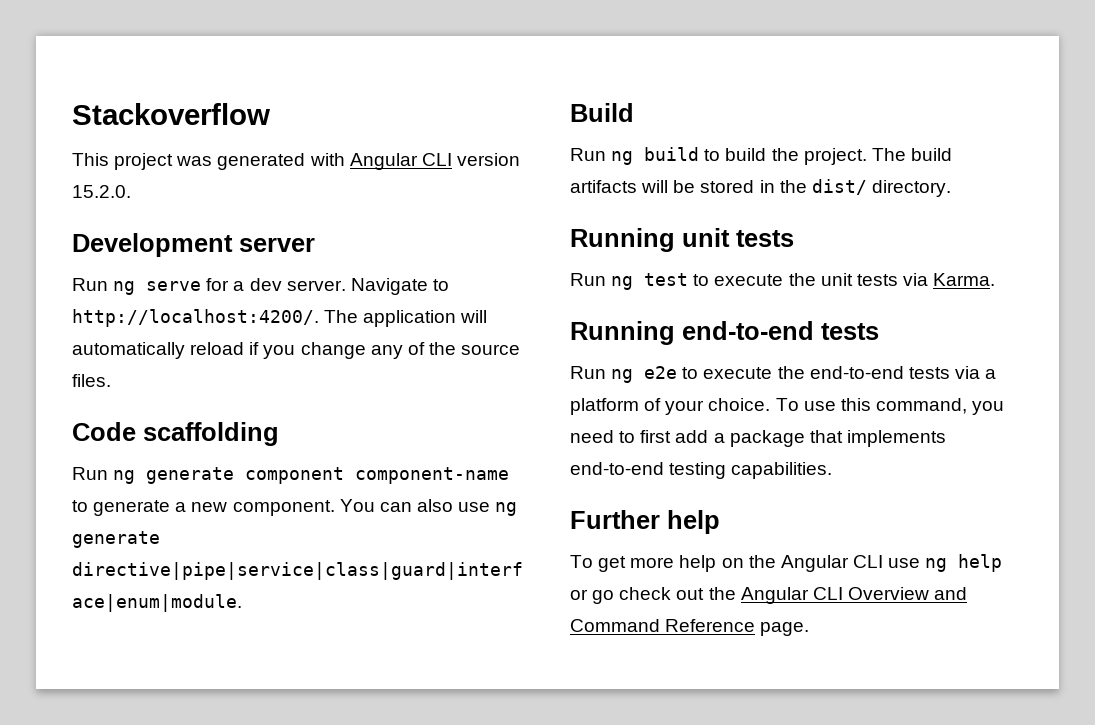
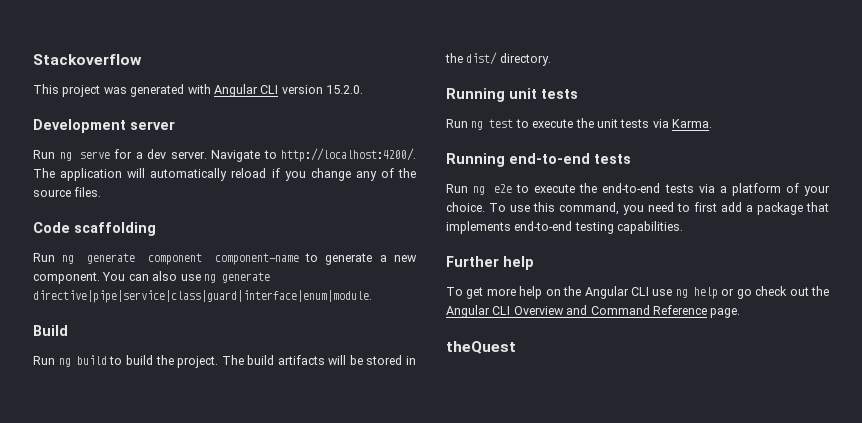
+ theQuest

